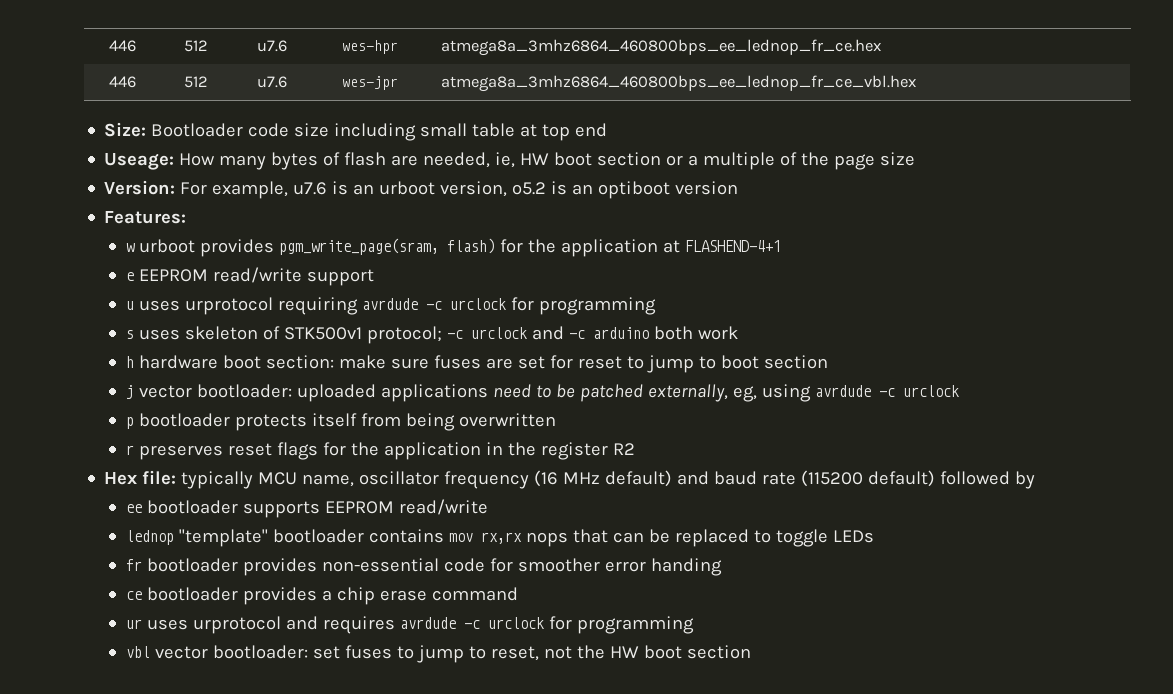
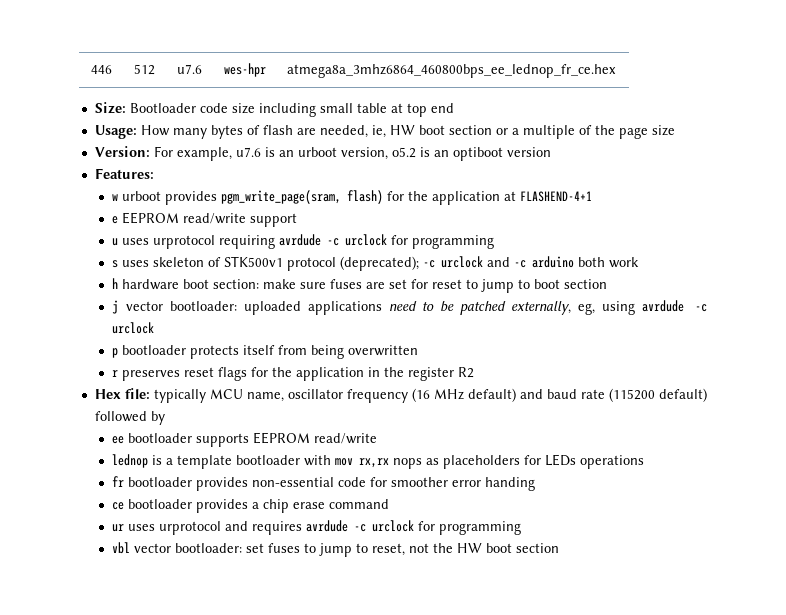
- 446 | 512 | u7.6 | wes-jpr | atmega8a_3mhz6864_460800bps_ee_lednop_fr_ce_vbl.hex
- Useage: How many bytes of flash are needed, ie, HW boot section or a multiple of the page size
+ Usage: How many bytes of flash are needed, ie, HW boot section or a multiple of the page size
- s uses skeleton of STK500v1 protocol; -c urclock and -c arduino both work
+ s uses skeleton of STK500v1 protocol (deprecated); -c urclock and -c arduino both work
- lednop "template" bootloader contains mov rx,rx nops that can be replaced to toggle LEDs
+ lednop is a template bootloader with mov rx,rx nops as placeholders for LEDs operations

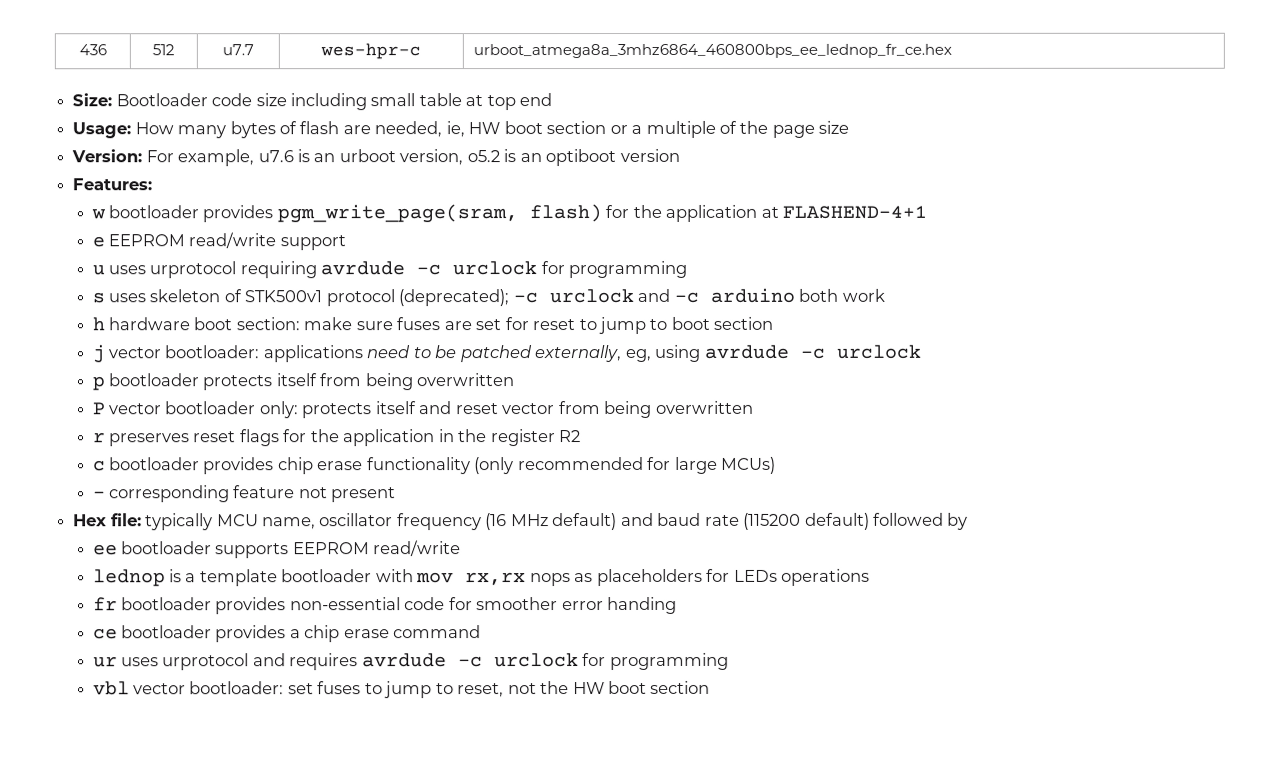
- 446 | 512 | u7.6 | wes-hpr | atmega8a_3mhz6864_460800bps_ee_lednop_fr_ce.hex
+ 436 | 512 | u7.7 | wes-hpr-c | urboot_atmega8a_3mhz6864_460800bps_ee_lednop_fr_ce.hex
- w urboot provides pgm_write_page(sram, flash) for the application at FLASHEND-4+1
+ w bootloader provides pgm_write_page(sram, flash) for the application at FLASHEND-4+1
- j vector bootloader: uploaded applications need to be patched externally, eg, using avrdude -c urclock
+ j vector bootloader: applications need to be patched externally, eg, using avrdude -c urclock
+ P vector bootloader only: protects itself and reset vector from being overwritten
+ c bootloader provides chip erase functionality (only recommended for large MCUs)
+ - corresponding feature not present

